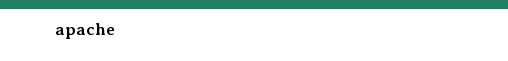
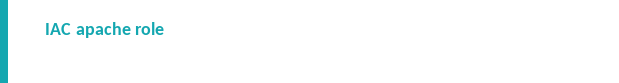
- apache
+ IAC apache role

